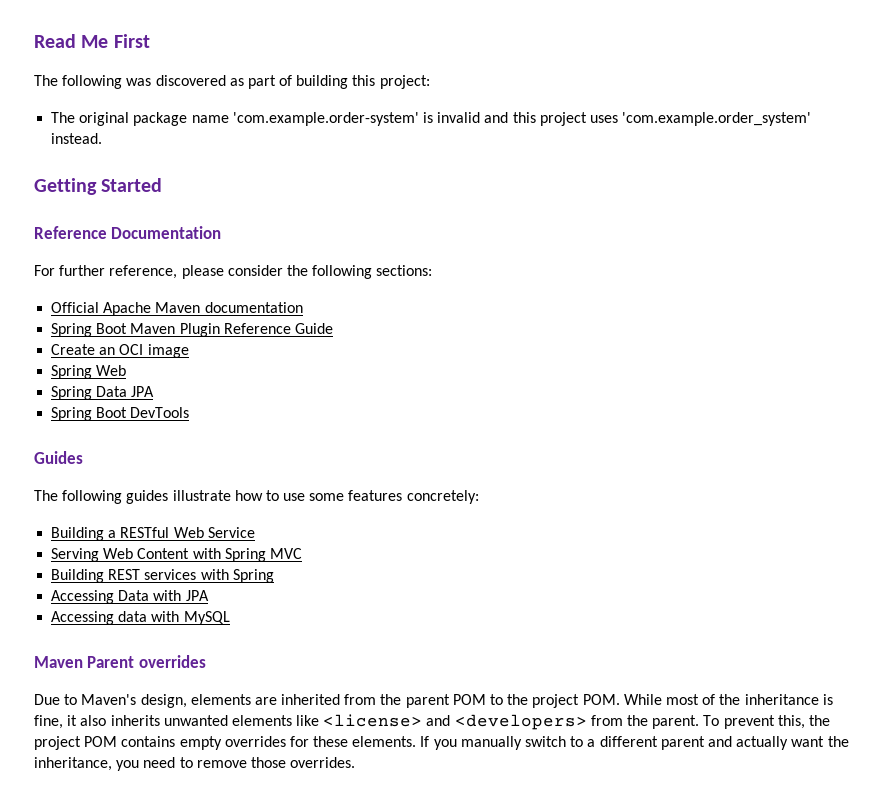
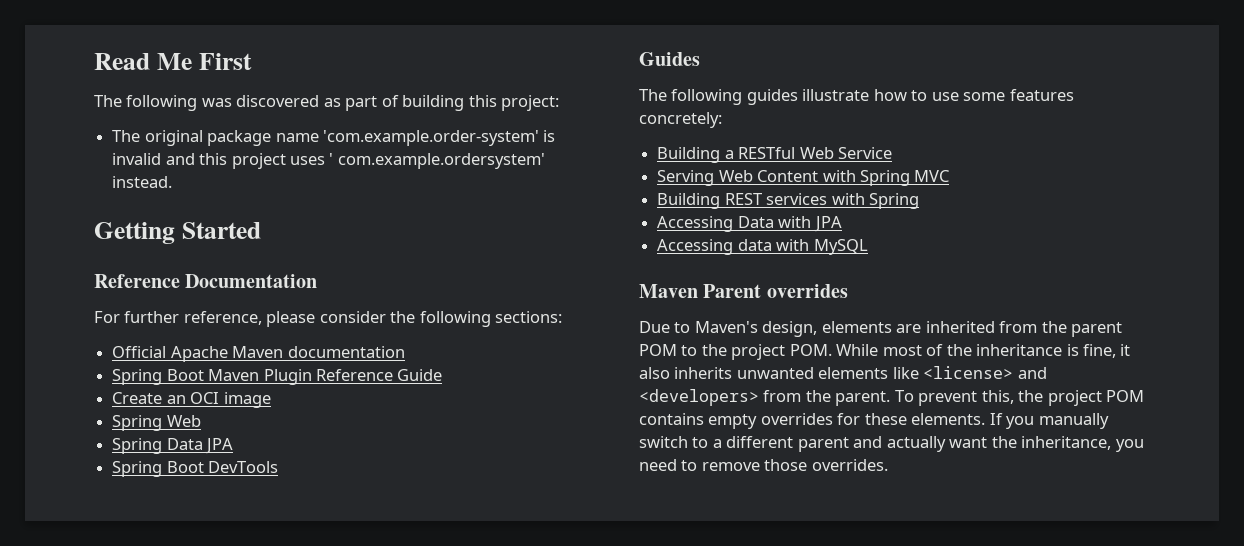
- The original package name 'com.example.order-system' is invalid and this project uses 'com.example.order_system' instead.
+ The original package name 'com.example.order-system' is invalid and this project uses ' com.example.ordersystem' instead.

